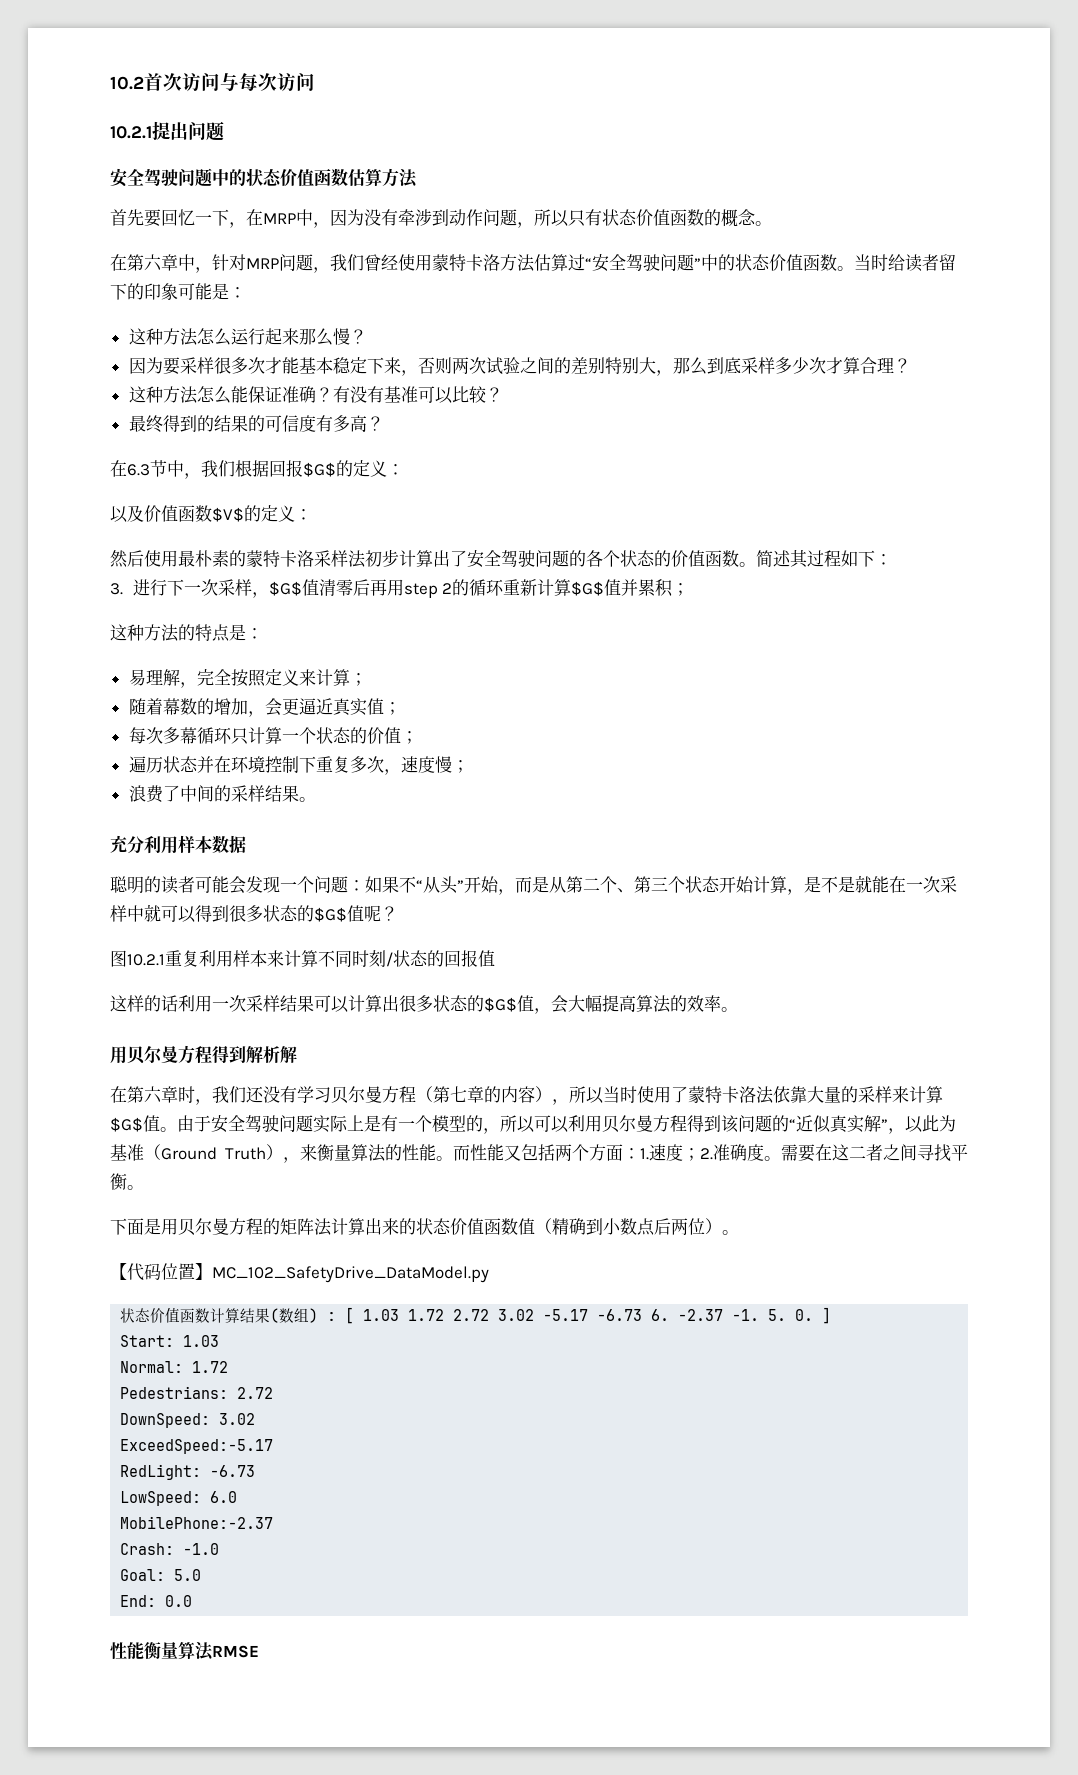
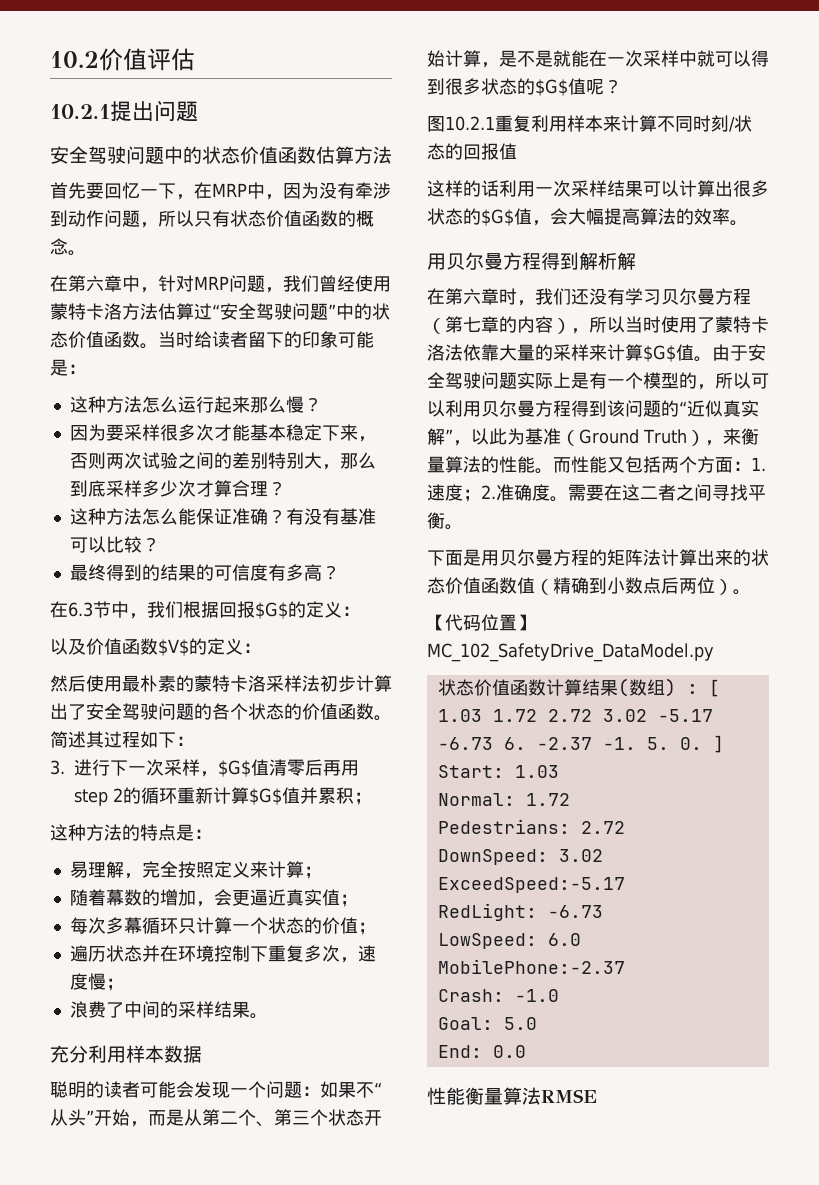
- 10.2首次访问与每次访问
+ 10.2价值评估

